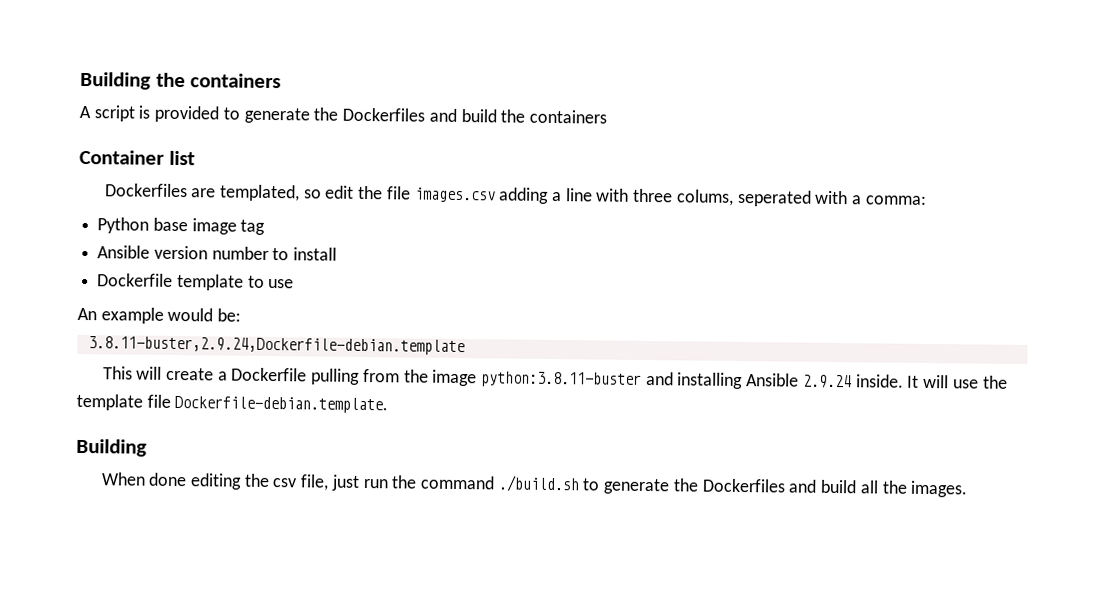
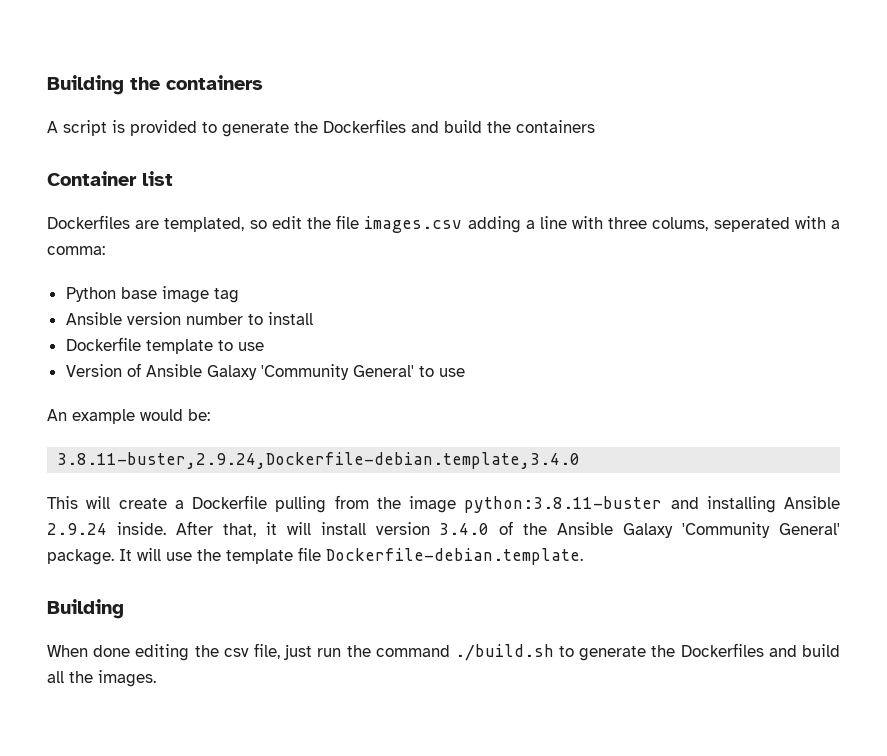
+ Version of Ansible Galaxy 'Community General' to use
- 3.8.11-buster,2.9.24,Dockerfile-debian.template
+ 3.8.11-buster,2.9.24,Dockerfile-debian.template,3.4.0
+ After that, it will install version 3.4.0 of the Ansible Galaxy 'Community General' package.

